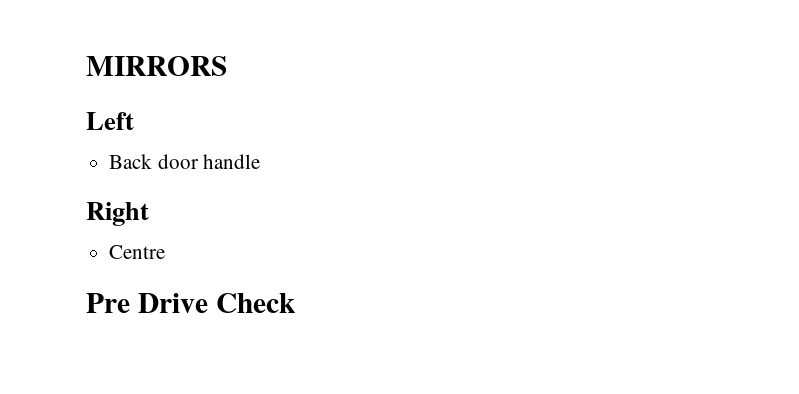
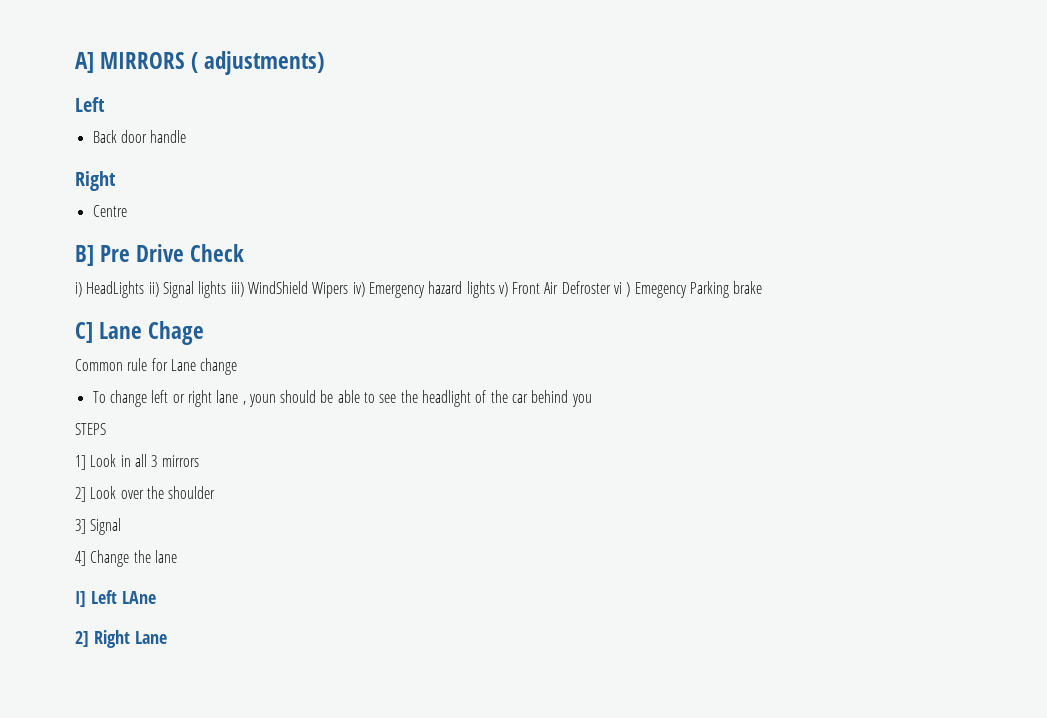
- MIRRORS
+ A] MIRRORS ( adjustments)
- Pre Drive Check
+ B] Pre Drive Check
+ i) HeadLights ii) Signal lights iii) WindShield Wipers iv) Emergency hazard lights v) Front Air Defroster vi ) Emegency Parking brake
+ C] Lane Chage
+ Common rule for Lane change
+ To change left or right lane , youn should be able to see the headlight of the car behind you
+ STEPS
+ 1] Look in all 3 mirrors
+ 2] Look over the shoulder
+ 3] Signal
+ 4] Change the lane
+ I] Left LAne
+ 2] Right Lane

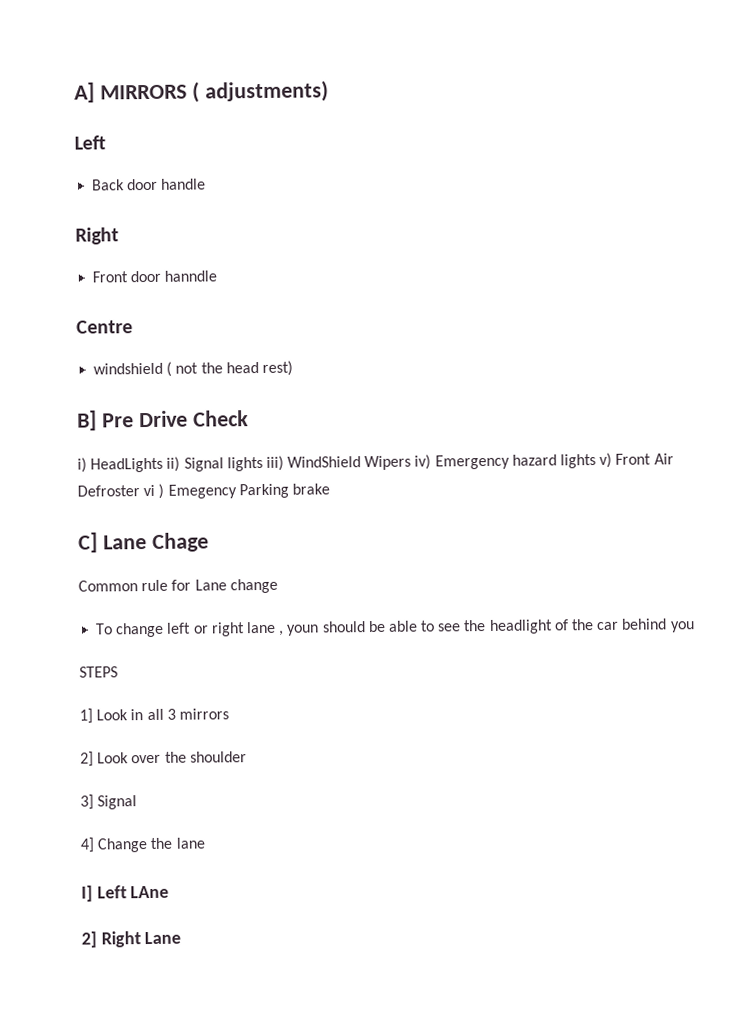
+ Front door hanndle
  Centre
+ windshield ( not the head rest)

